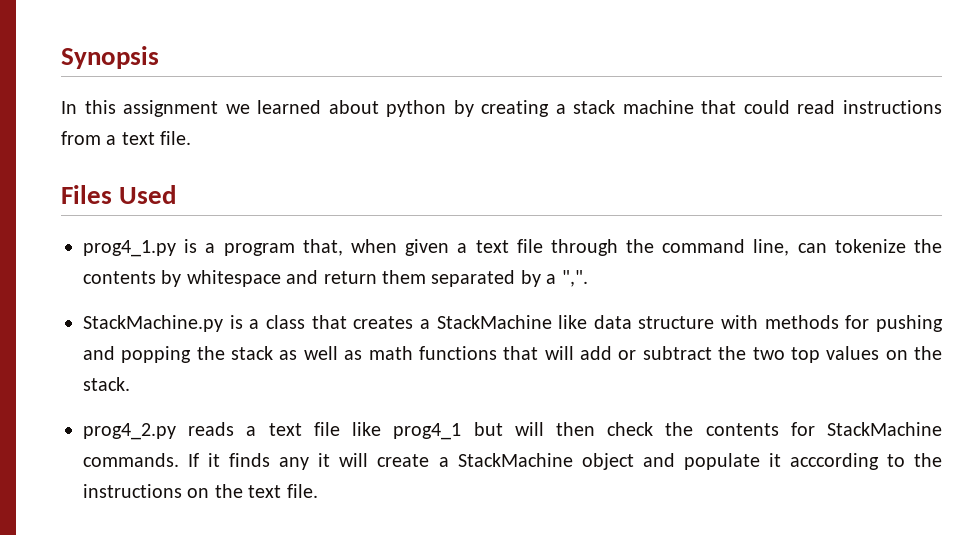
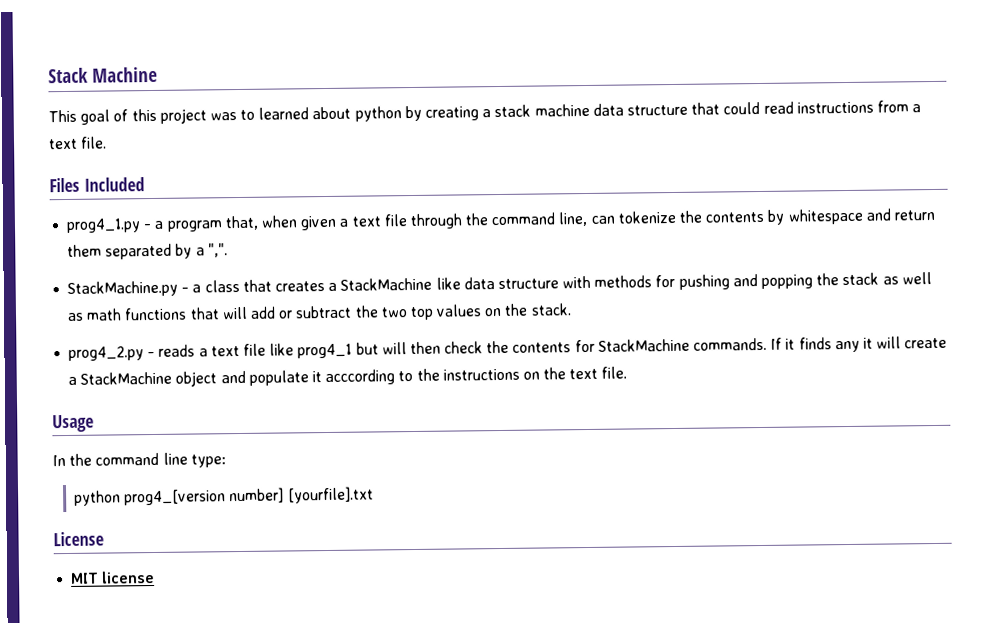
- Synopsis
- In this assignment we learned about python by creating a stack machine that could read instructions from a text file.
+ Stack Machine
+ This goal of this project was to learned about python by creating a stack machine data structure that could read instructions from a text file.
- Files Used
+ Files Included
- prog4_1.py is a program that, when given a text file through the command line, can tokenize the contents by whitespace and return them separated by a ",".
+ prog4_1.py - a program that, when given a text file through the command line, can tokenize the contents by whitespace and return them separated by a ",".
- StackMachine.py is a class that creates a StackMachine like data structure with methods for pushing and popping the stack as well as math functions that will add or subtract the two top values on the stack.
+ StackMachine.py - a class that creates a StackMachine like data structure with methods for pushing and popping the stack as well as math functions that will add or subtract the two top values on the stack.
- prog4_2.py reads a text file like prog4_1 but will then check the contents for StackMachine commands.
+ prog4_2.py - reads a text file like prog4_1 but will then check the contents for StackMachine commands.
+ Usage
+ In the command line type:
+ python prog4_[version number] [yourfile].txt
+ License
+ MIT license

